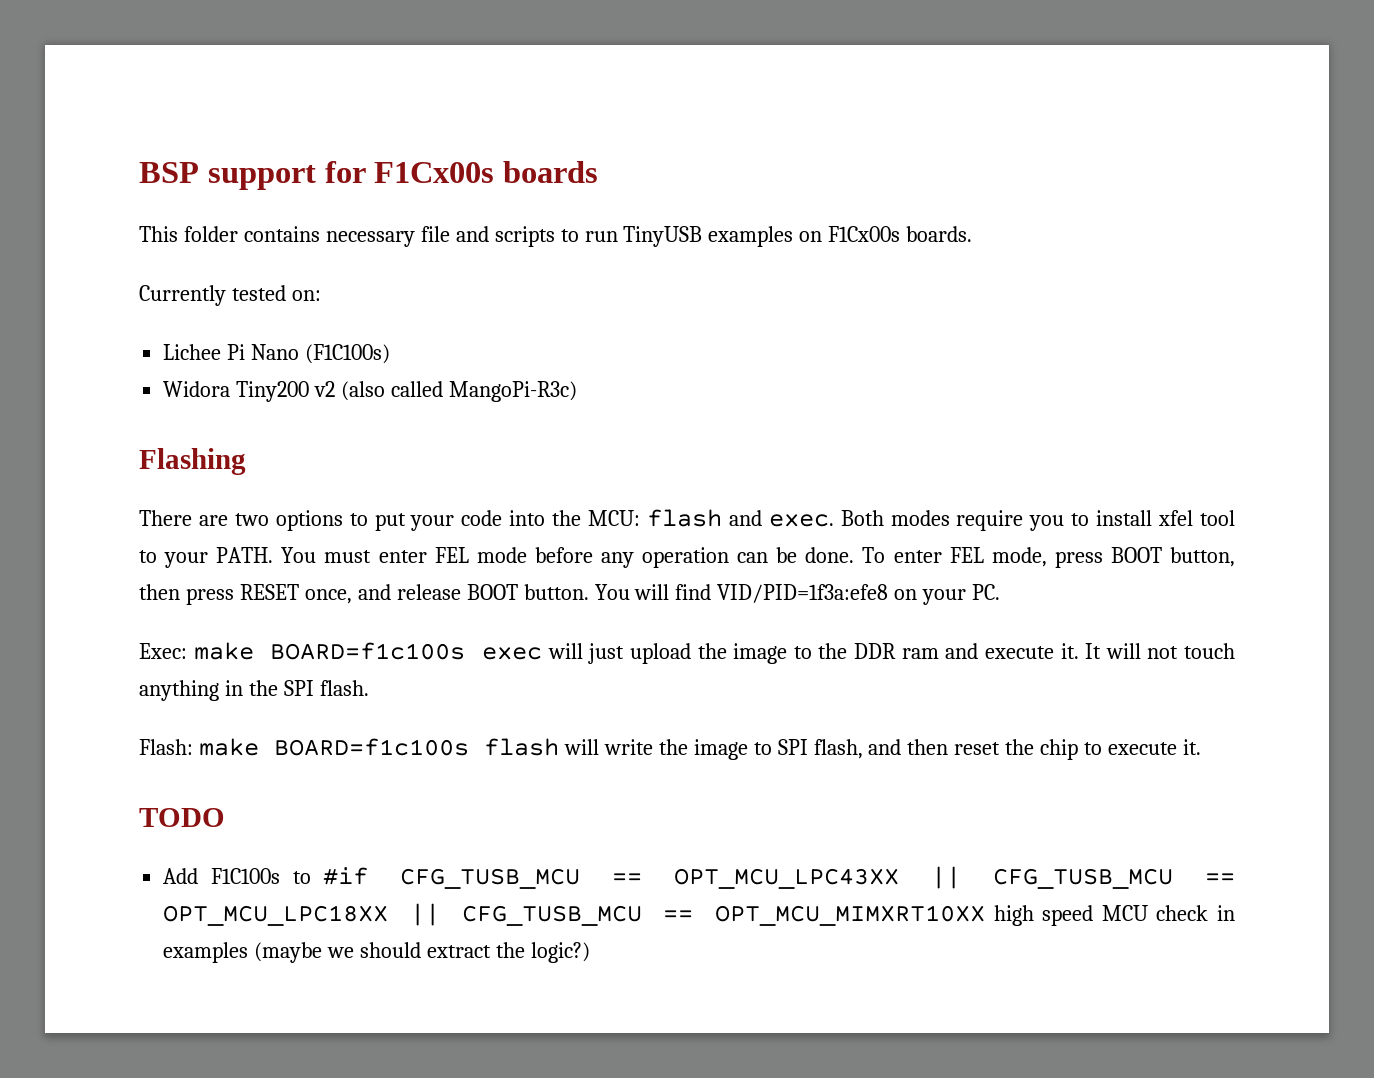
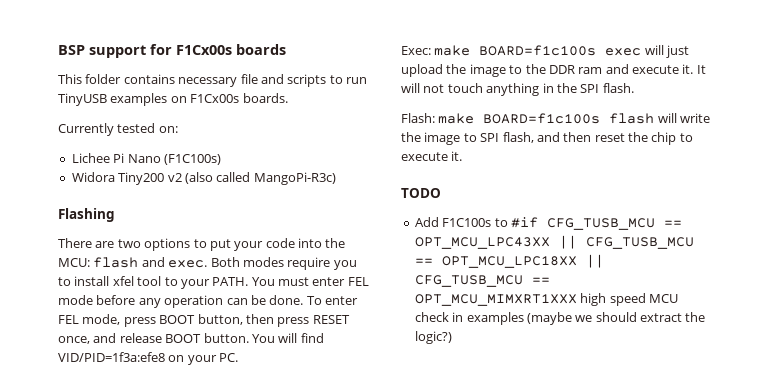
- Add F1C100s to #if CFG_TUSB_MCU == OPT_MCU_LPC43XX || CFG_TUSB_MCU == OPT_MCU_LPC18XX || CFG_TUSB_MCU == OPT_MCU_MIMXRT10XX high speed MCU check in examples (maybe we should extract the logic?)
+ Add F1C100s to #if CFG_TUSB_MCU == OPT_MCU_LPC43XX || CFG_TUSB_MCU == OPT_MCU_LPC18XX || CFG_TUSB_MCU == OPT_MCU_MIMXRT1XXX high speed MCU check in examples (maybe we should extract the logic?)

